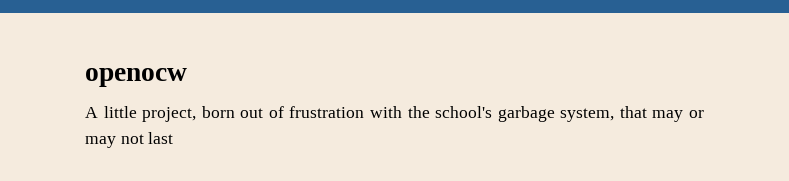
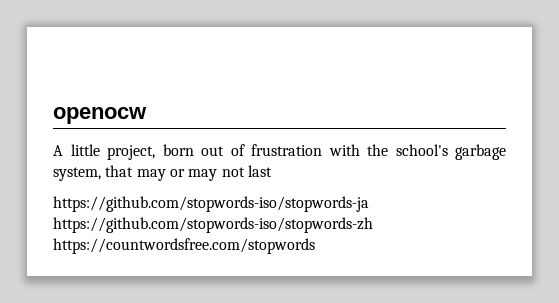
+ https://github.com/stopwords-iso/stopwords-ja https://github.com/stopwords-iso/stopwords-zh https://countwordsfree.com/stopwords

